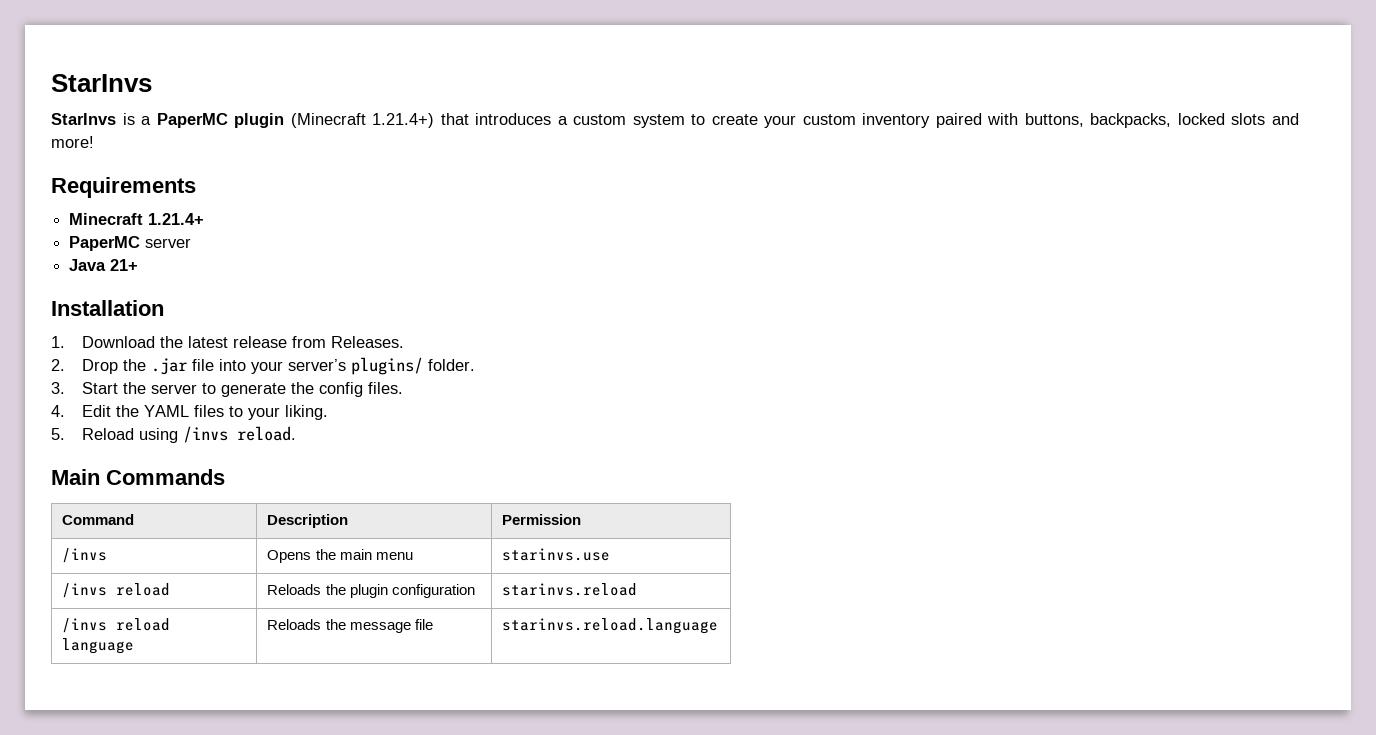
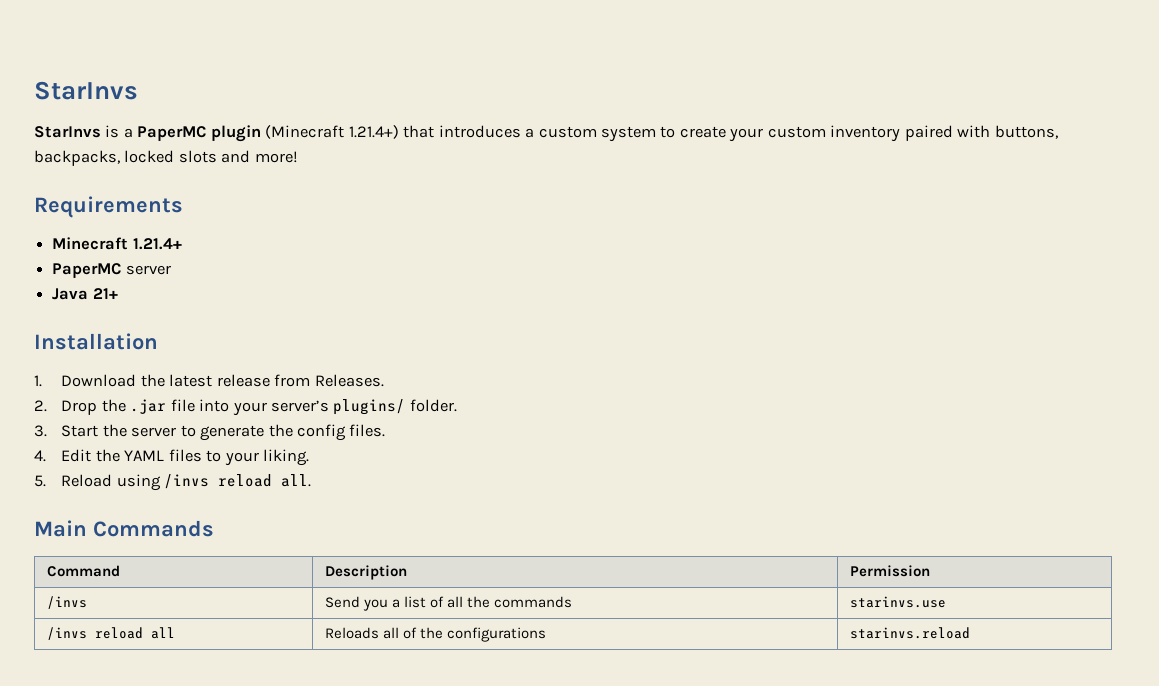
- 5. Reload using /invs reload.
+ 5. Reload using /invs reload all.
- /invs | Opens the main menu | starinvs.use
+ /invs | Send you a list of all the commands | starinvs.use
- /invs reload | Reloads the plugin configuration | starinvs.reload
- /invs reload language | Reloads the message file | starinvs.reload.language
+ /invs reload all | Reloads all of the configurations | starinvs.reload

